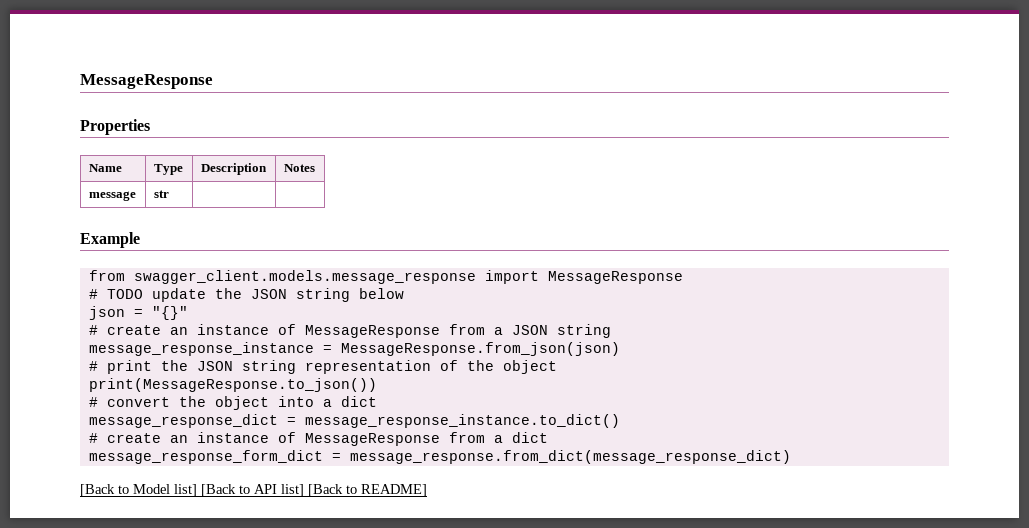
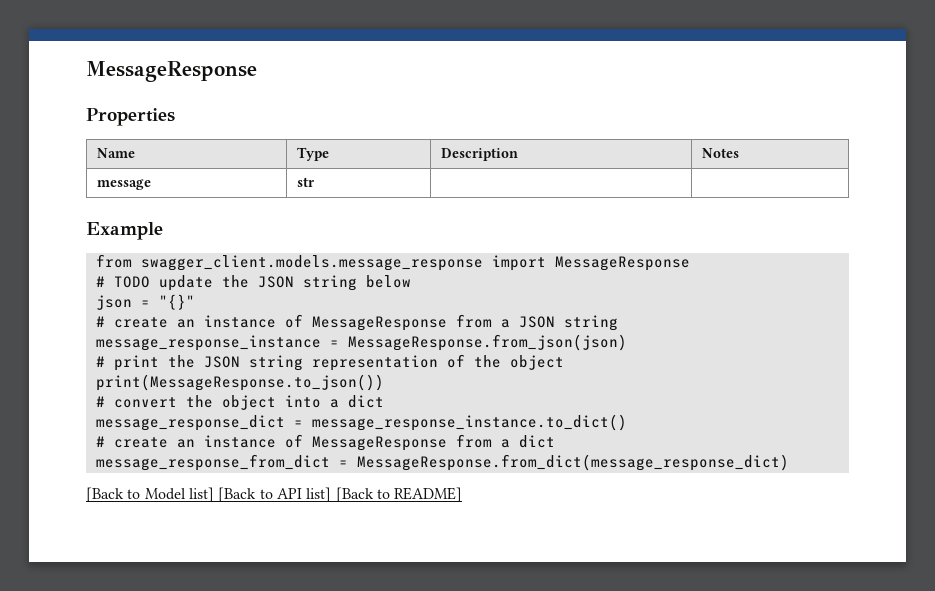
- message_response_form_dict = message_response.from_dict(message_response_dict)
+ message_response_from_dict = MessageResponse.from_dict(message_response_dict)

